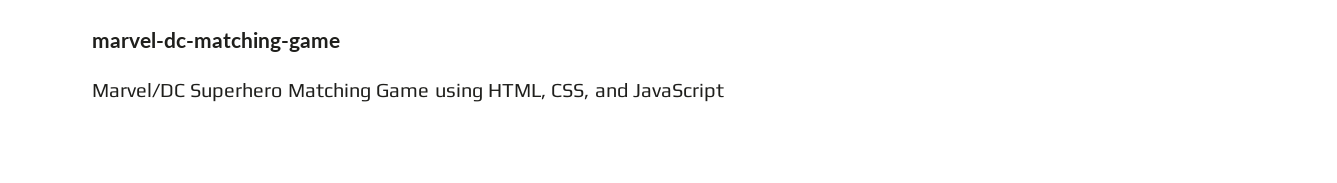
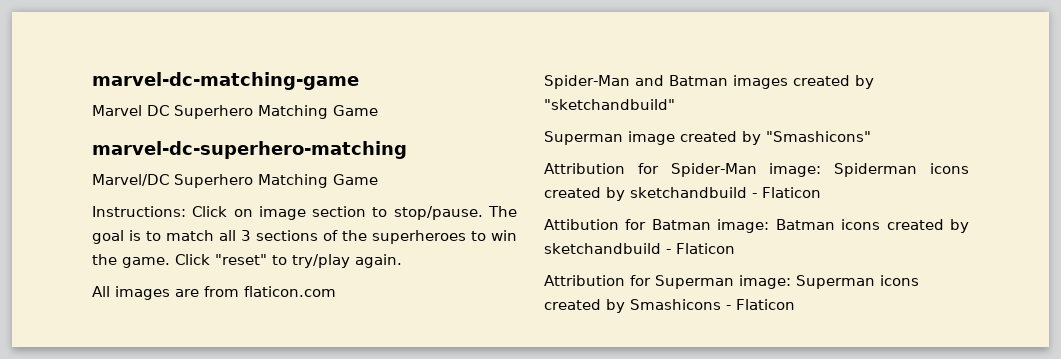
- Marvel/DC Superhero Matching Game using HTML, CSS, and JavaScript
+ Marvel DC Superhero Matching Game
+ marvel-dc-superhero-matching
+ Marvel/DC Superhero Matching Game
+ Instructions: Click on image section to stop/pause. The goal is to match all 3 sections of the superheroes to win the game. Click "reset" to try/play again.
+ All images are from flaticon.com
+ Spider-Man and Batman images created by "sketchandbuild"
+ Superman image created by "Smashicons"
+ Attribution for Spider-Man image: Spiderman icons created by sketchandbuild - Flaticon
+ Attibution for Batman image: Batman icons created by sketchandbuild - Flaticon
+ Attribution for Superman image: Superman icons created by Smashicons - Flaticon

